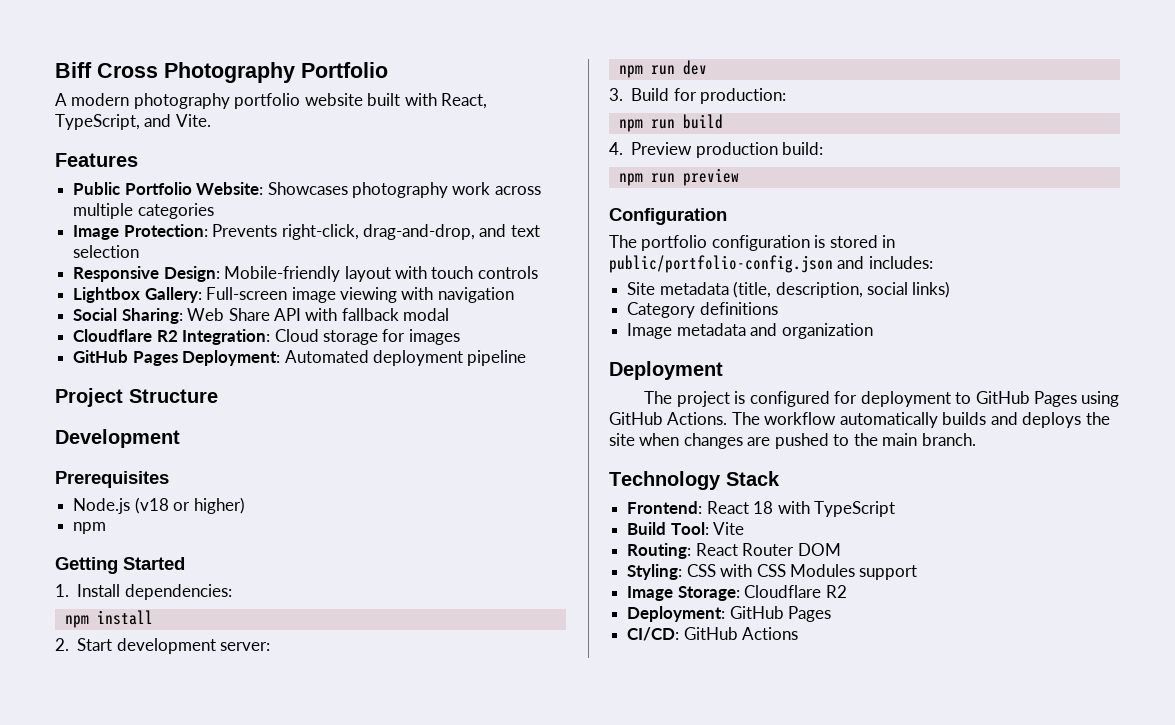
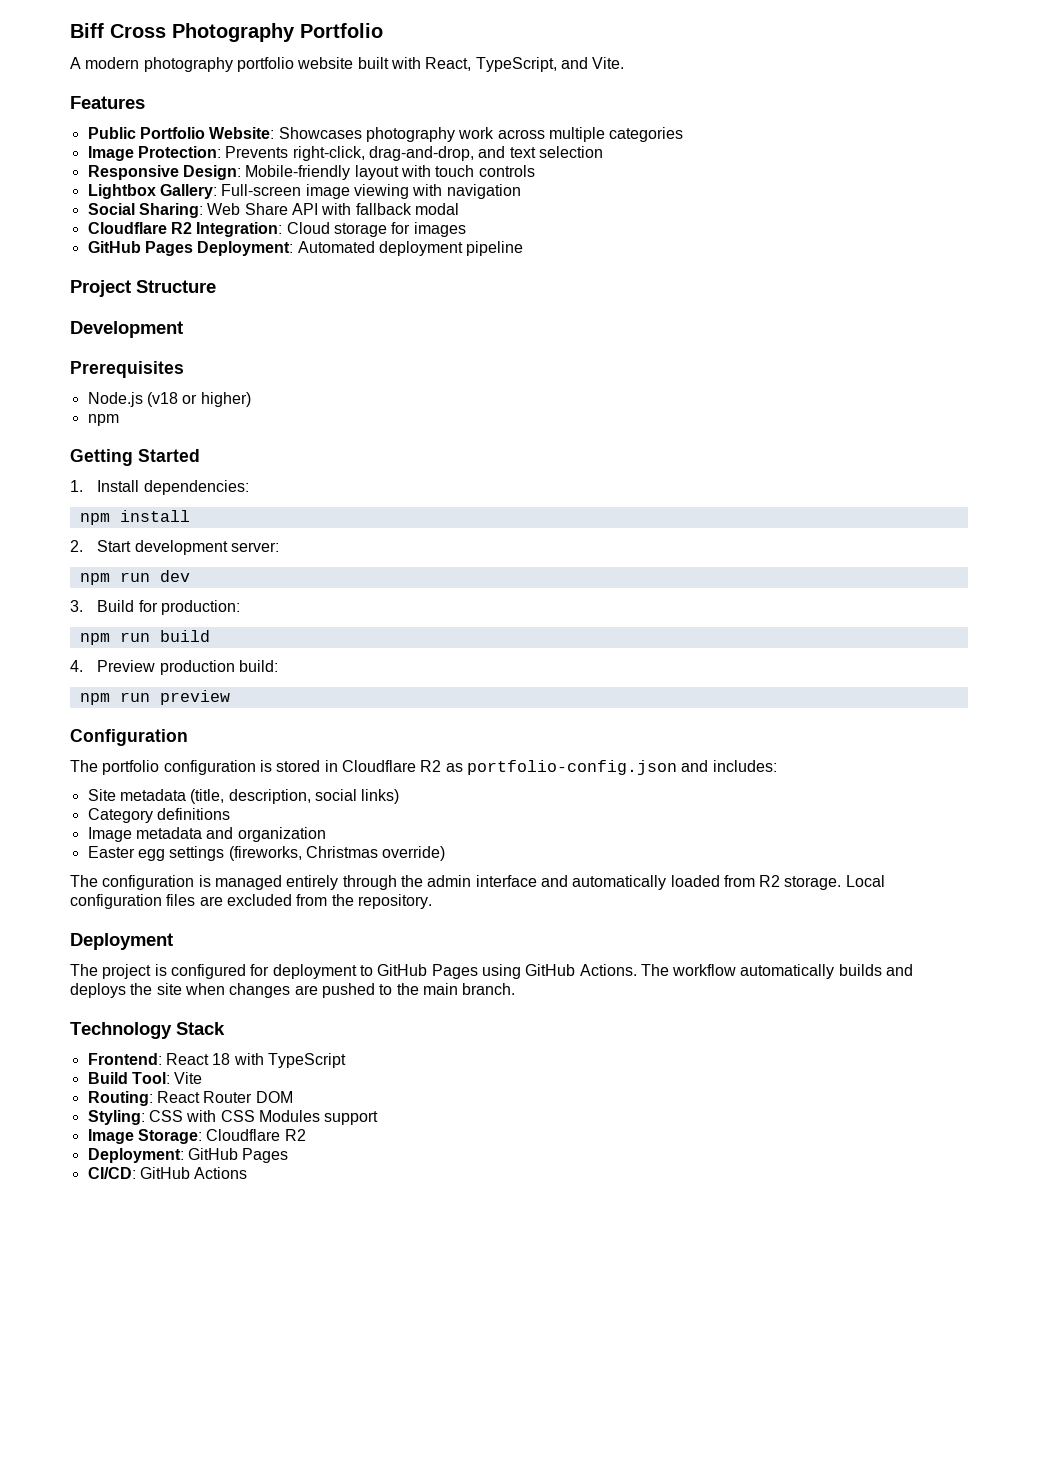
- The portfolio configuration is stored in public/portfolio-config.json and includes:
+ The portfolio configuration is stored in Cloudflare R2 as portfolio-config.json and includes:
+ Easter egg settings (fireworks, Christmas override)
+ The configuration is managed entirely through the admin interface and automatically loaded from R2 storage. Local configuration files are excluded from the repository.

